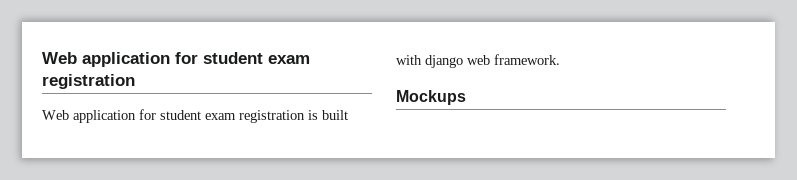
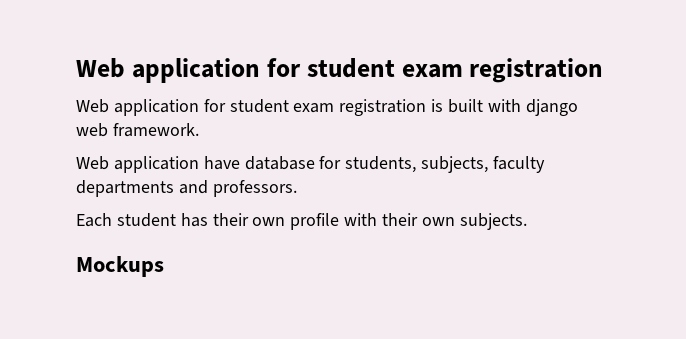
+ Web application have database for students, subjects, faculty departments and professors.
+ Each student has their own profile with their own subjects.

